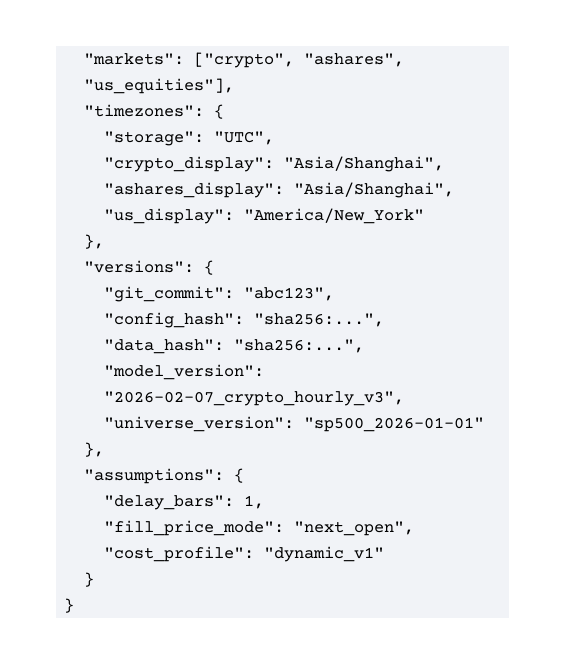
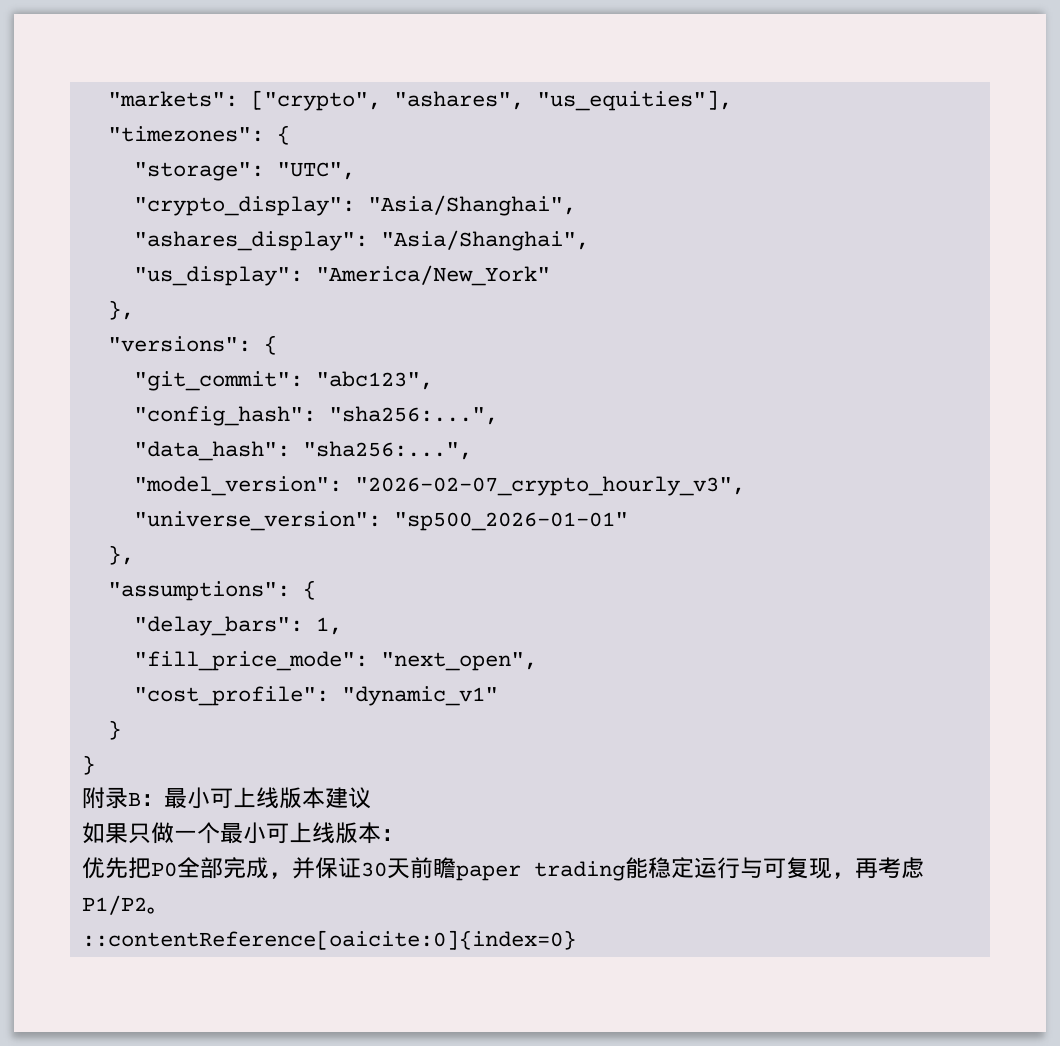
+ 附录B：最小可上线版本建议
+ 如果只做一个最小可上线版本：
+ 优先把P0全部完成，并保证30天前瞻paper trading能稳定运行与可复现，再考虑P1/P2。
+ ::contentReference[oaicite:0]{index=0}

